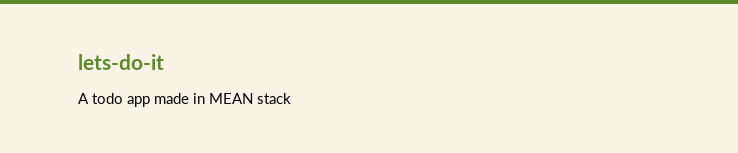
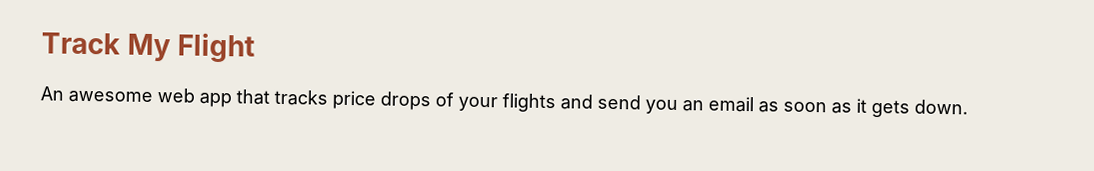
- lets-do-it
- A todo app made in MEAN stack
+ Track My Flight
+ An awesome web app that tracks price drops of your flights and send you an email as soon as it gets down.

